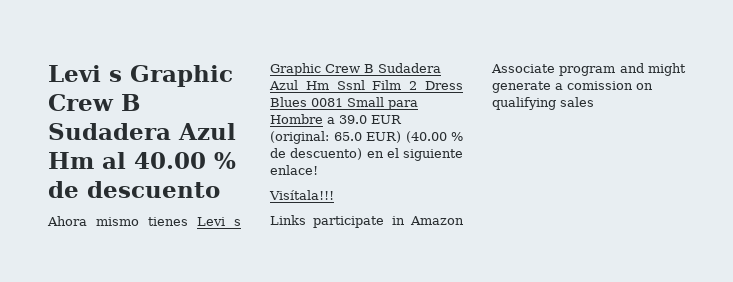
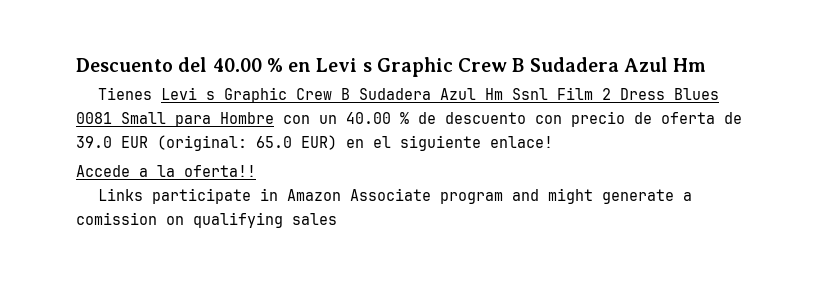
- Levi s Graphic Crew B Sudadera Azul Hm al 40.00 % de descuento
- Ahora mismo tienes Levi s Graphic Crew B Sudadera Azul Hm Ssnl Film 2 Dress Blues 0081 Small para Hombre a 39.0 EUR (original: 65.0 EUR) (40.00 % de descuento) en el siguiente enlace!
+ Descuento del 40.00 % en Levi s Graphic Crew B Sudadera Azul Hm
+ Tienes Levi s Graphic Crew B Sudadera Azul Hm Ssnl Film 2 Dress Blues 0081 Small para Hombre con un 40.00 % de descuento con precio de oferta de 39.0 EUR (original: 65.0 EUR) en el siguiente enlace!
- Visítala!!!
+ Accede a la oferta!!

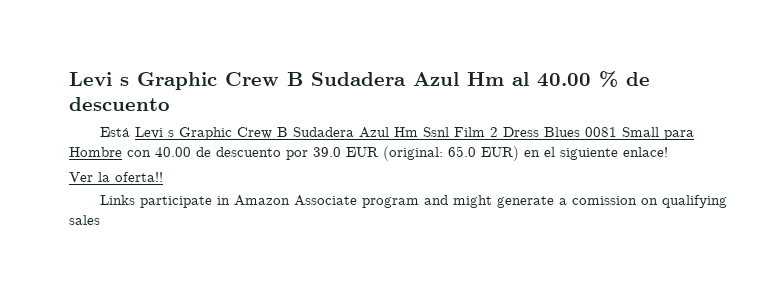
- Descuento del 40.00 % en Levi s Graphic Crew B Sudadera Azul Hm
- Tienes Levi s Graphic Crew B Sudadera Azul Hm Ssnl Film 2 Dress Blues 0081 Small para Hombre con un 40.00 % de descuento con precio de oferta de 39.0 EUR (original: 65.0 EUR) en el siguiente enlace!
+ Levi s Graphic Crew B Sudadera Azul Hm al 40.00 % de descuento
+ Está Levi s Graphic Crew B Sudadera Azul Hm Ssnl Film 2 Dress Blues 0081 Small para Hombre con 40.00 de descuento por 39.0 EUR (original: 65.0 EUR) en el siguiente enlace!
- Accede a la oferta!!
+ Ver la oferta!!

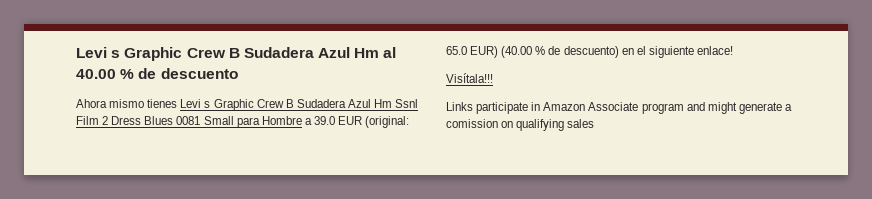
- Está Levi s Graphic Crew B Sudadera Azul Hm Ssnl Film 2 Dress Blues 0081 Small para Hombre con 40.00 de descuento por 39.0 EUR (original: 65.0 EUR) en el siguiente enlace!
+ Ahora mismo tienes Levi s Graphic Crew B Sudadera Azul Hm Ssnl Film 2 Dress Blues 0081 Small para Hombre a 39.0 EUR (original: 65.0 EUR) (40.00 % de descuento) en el siguiente enlace!
- Ver la oferta!!
+ Visítala!!!

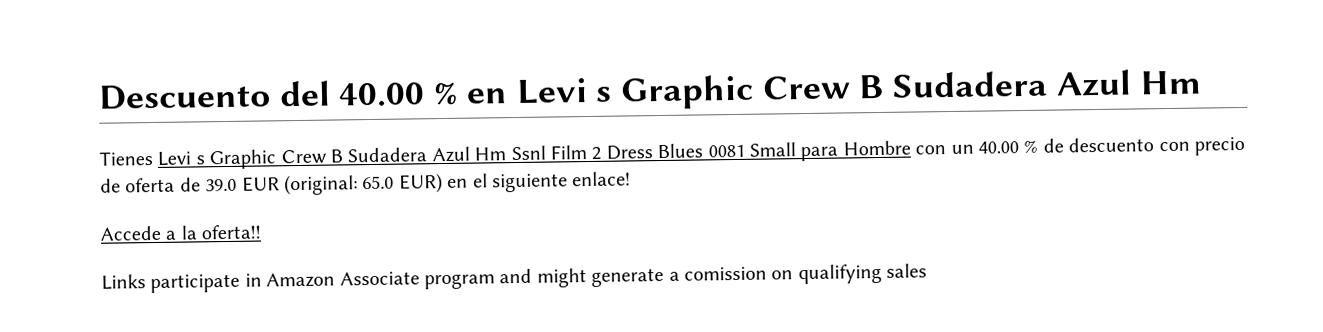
- Levi s Graphic Crew B Sudadera Azul Hm al 40.00 % de descuento
- Ahora mismo tienes Levi s Graphic Crew B Sudadera Azul Hm Ssnl Film 2 Dress Blues 0081 Small para Hombre a 39.0 EUR (original: 65.0 EUR) (40.00 % de descuento) en el siguiente enlace!
+ Descuento del 40.00 % en Levi s Graphic Crew B Sudadera Azul Hm
+ Tienes Levi s Graphic Crew B Sudadera Azul Hm Ssnl Film 2 Dress Blues 0081 Small para Hombre con un 40.00 % de descuento con precio de oferta de 39.0 EUR (original: 65.0 EUR) en el siguiente enlace!
- Visítala!!!
+ Accede a la oferta!!

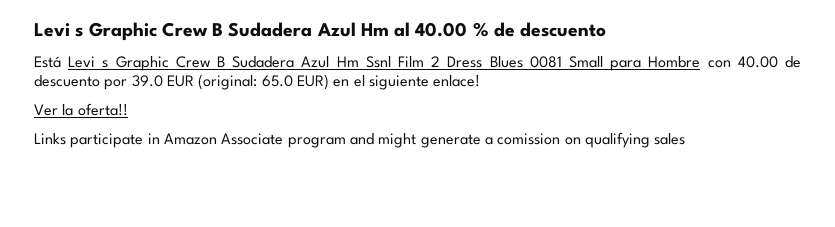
- Descuento del 40.00 % en Levi s Graphic Crew B Sudadera Azul Hm
- Tienes Levi s Graphic Crew B Sudadera Azul Hm Ssnl Film 2 Dress Blues 0081 Small para Hombre con un 40.00 % de descuento con precio de oferta de 39.0 EUR (original: 65.0 EUR) en el siguiente enlace!
+ Levi s Graphic Crew B Sudadera Azul Hm al 40.00 % de descuento
+ Está Levi s Graphic Crew B Sudadera Azul Hm Ssnl Film 2 Dress Blues 0081 Small para Hombre con 40.00 de descuento por 39.0 EUR (original: 65.0 EUR) en el siguiente enlace!
- Accede a la oferta!!
+ Ver la oferta!!

